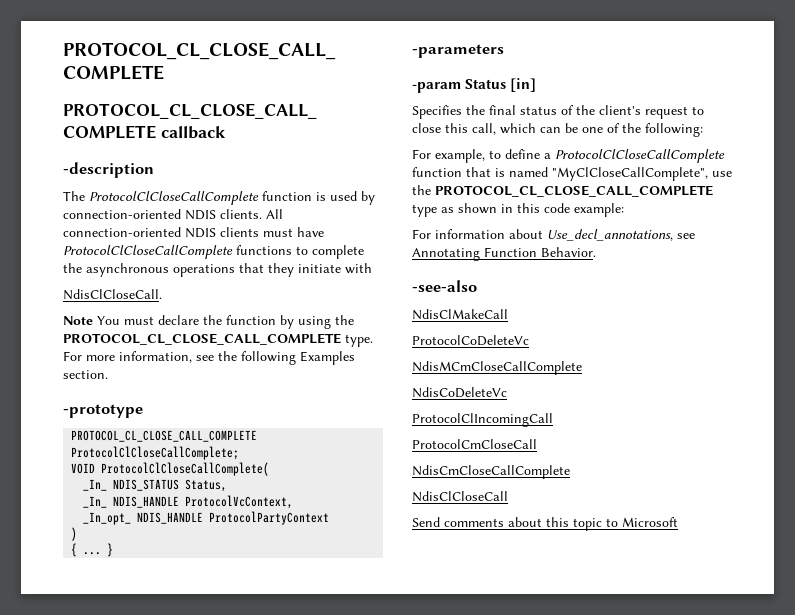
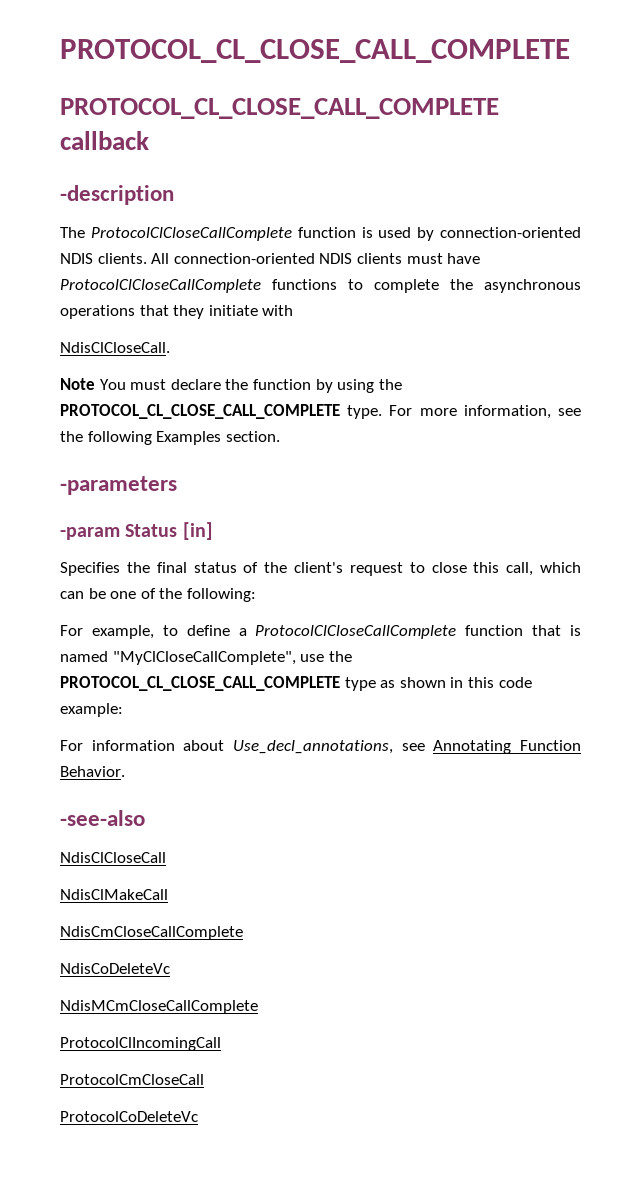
- -prototype
- PROTOCOL_CL_CLOSE_CALL_COMPLETE ProtocolClCloseCallComplete;
- VOID ProtocolClCloseCallComplete(
- _In_ NDIS_STATUS Status,
- _In_ NDIS_HANDLE ProtocolVcContext,
- _In_opt_ NDIS_HANDLE ProtocolPartyContext
- )
- { ... }
+ NdisClCloseCall
- ProtocolCoDeleteVc
+ NdisCmCloseCallComplete
+ NdisCoDeleteVc
- NdisCoDeleteVc
- NdisCmCloseCallComplete
- NdisClCloseCall
- Send comments about this topic to Microsoft
+ ProtocolCoDeleteVc

